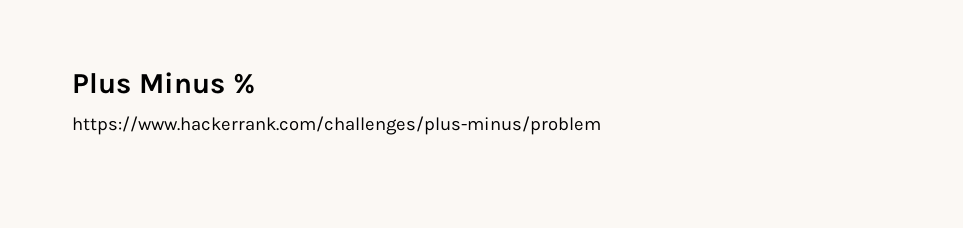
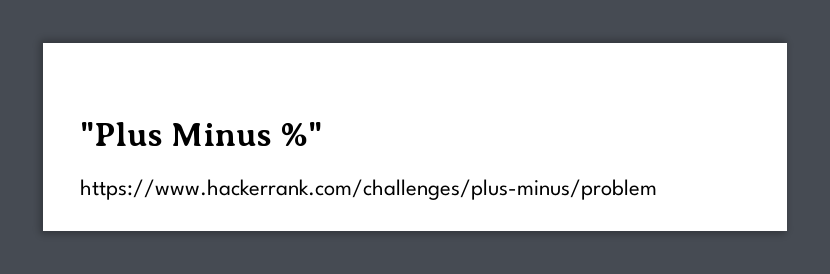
- Plus Minus %
+ "Plus Minus %"

